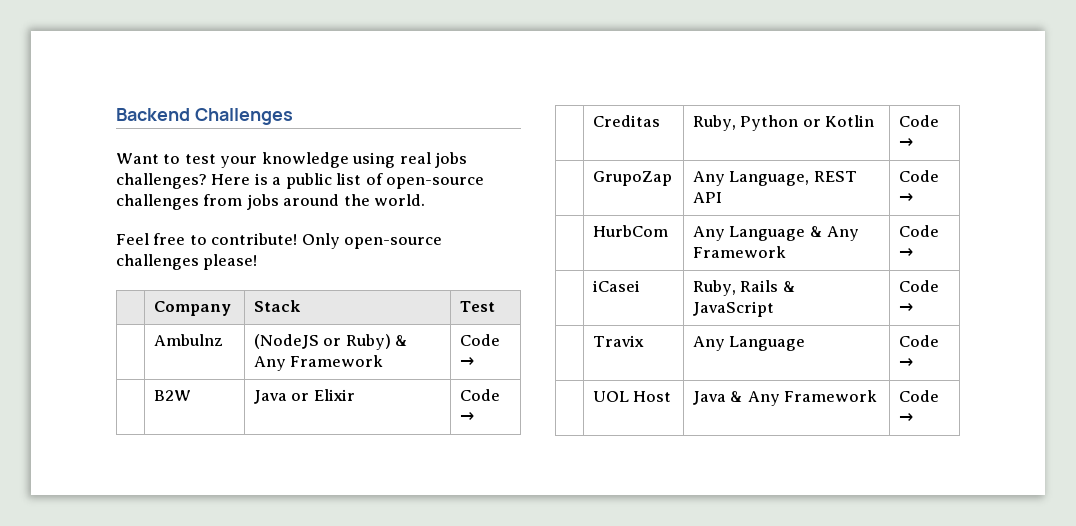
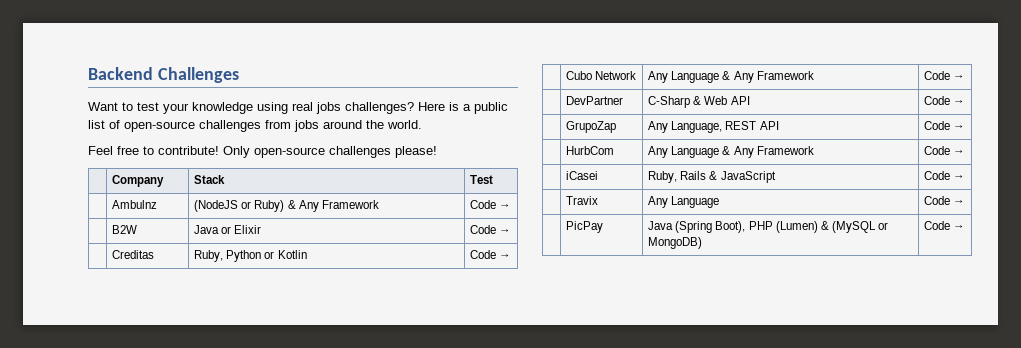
+ | Cubo Network | Any Language & Any Framework | Code →
+ | DevPartner | C-Sharp & Web API | Code →
- | UOL Host | Java & Any Framework | Code →
+ | PicPay | Java (Spring Boot), PHP (Lumen) & (MySQL or MongoDB) | Code →

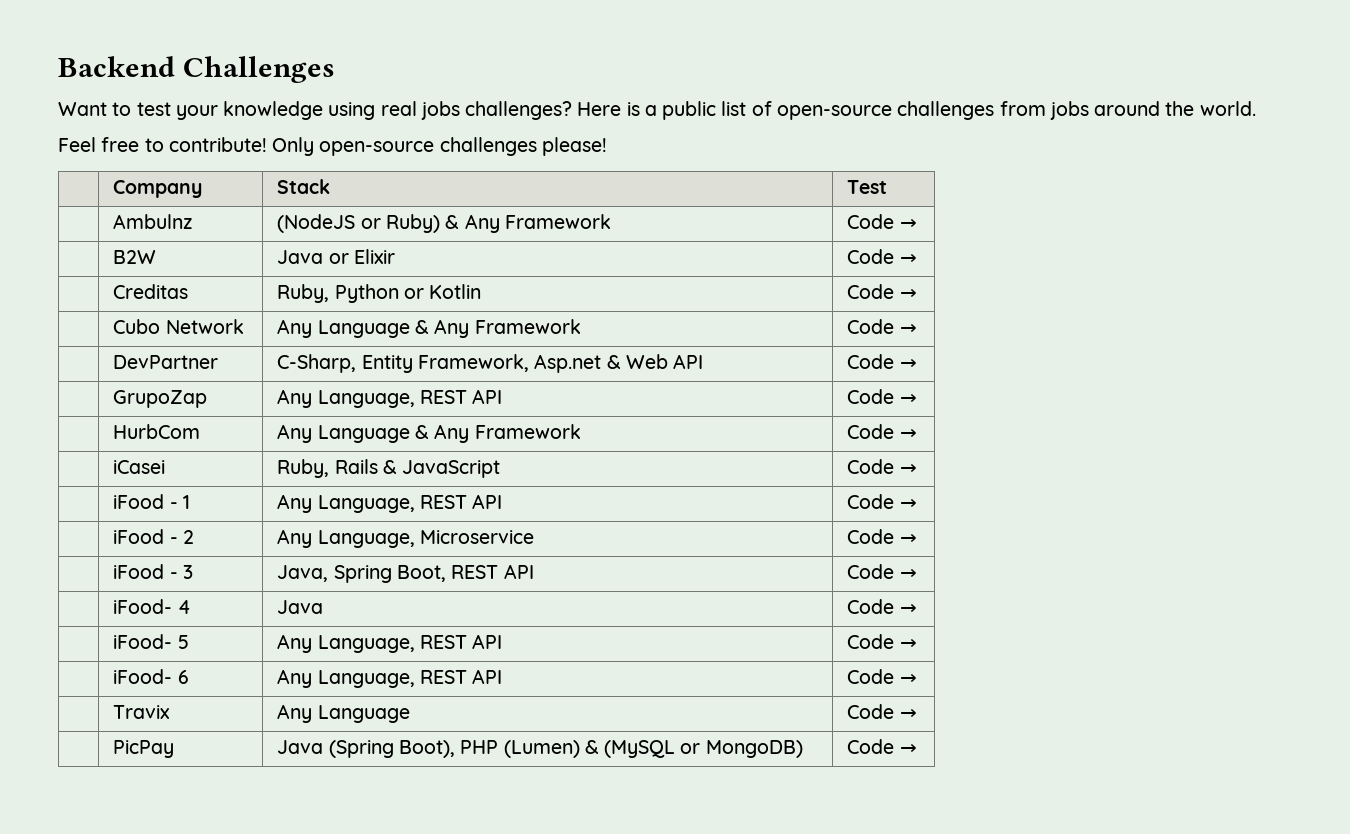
- | DevPartner | C-Sharp & Web API | Code →
+ | DevPartner | C-Sharp, Entity Framework, Asp.net & Web API | Code →
+ | iFood - 1 | Any Language, REST API | Code →
+ | iFood - 2 | Any Language, Microservice | Code →
+ | iFood - 3 | Java, Spring Boot, REST API | Code →
+ | iFood- 4 | Java | Code →
+ | iFood- 5 | Any Language, REST API | Code →
+ | iFood- 6 | Any Language, REST API | Code →

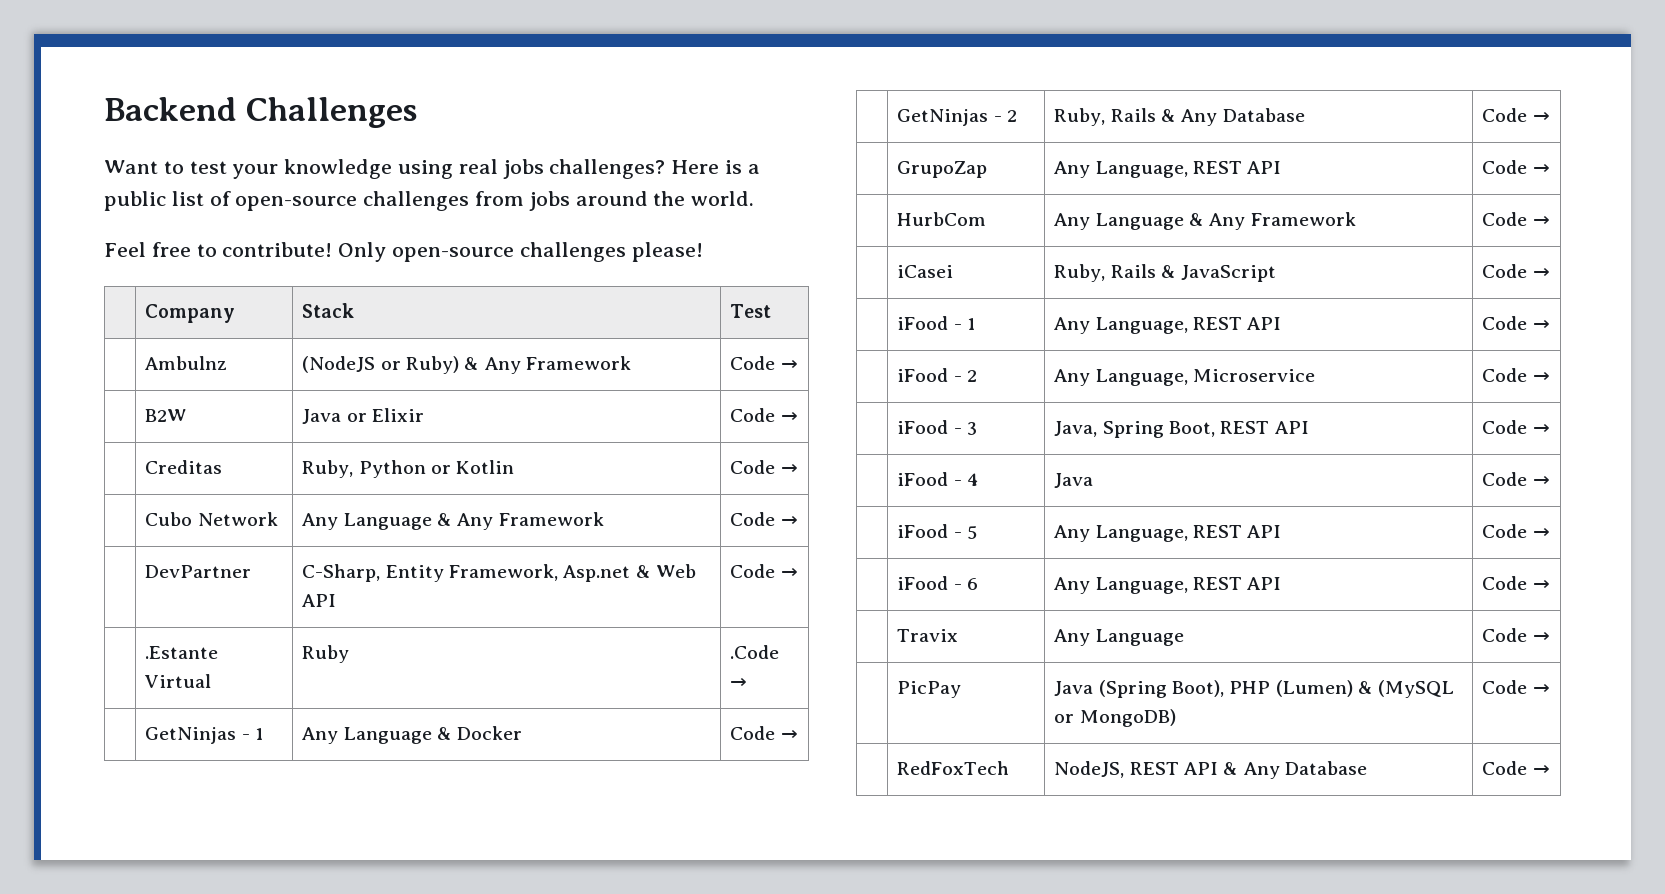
+ | .Estante Virtual | Ruby | .Code →
+ | GetNinjas - 1 | Any Language & Docker | Code →
+ | GetNinjas - 2 | Ruby, Rails & Any Database | Code →
- | iFood- 4 | Java | Code →
+ | iFood - 4 | Java | Code →
- | iFood- 5 | Any Language, REST API | Code →
+ | iFood - 5 | Any Language, REST API | Code →
- | iFood- 6 | Any Language, REST API | Code →
+ | iFood - 6 | Any Language, REST API | Code →
+ | RedFoxTech | NodeJS, REST API & Any Database | Code →

